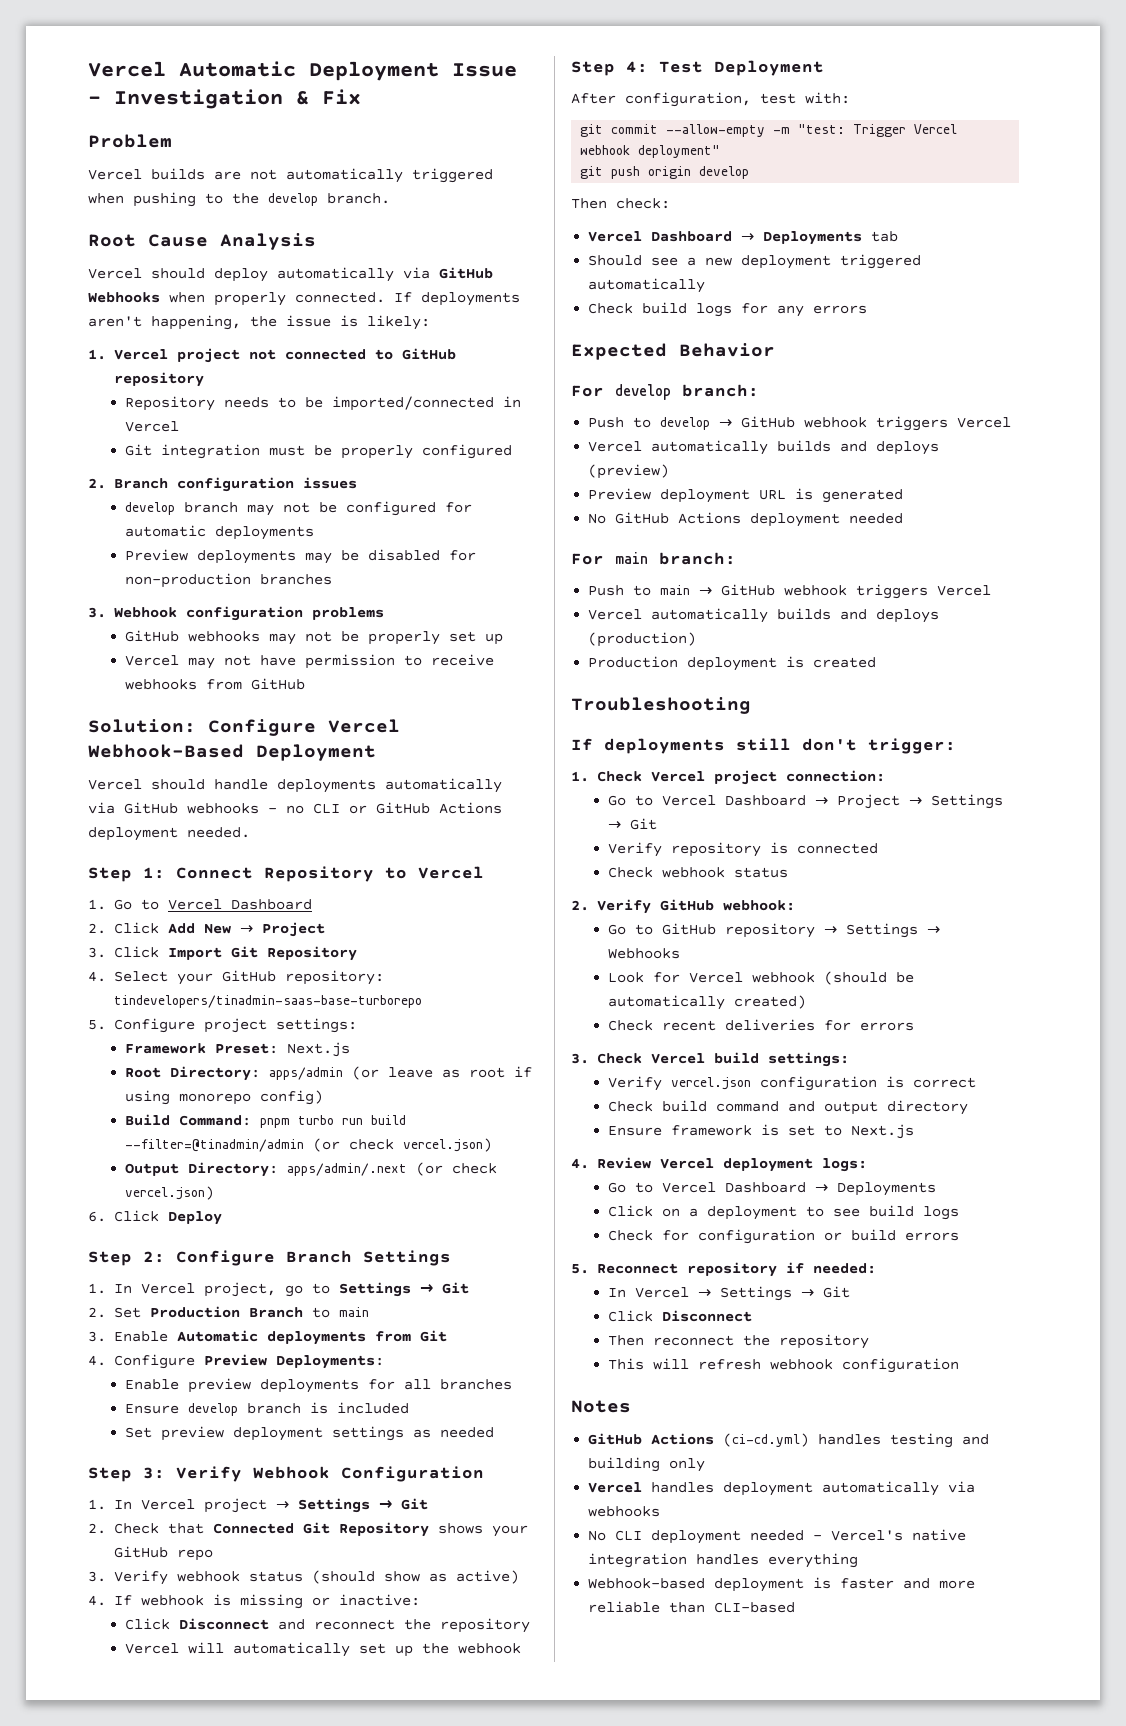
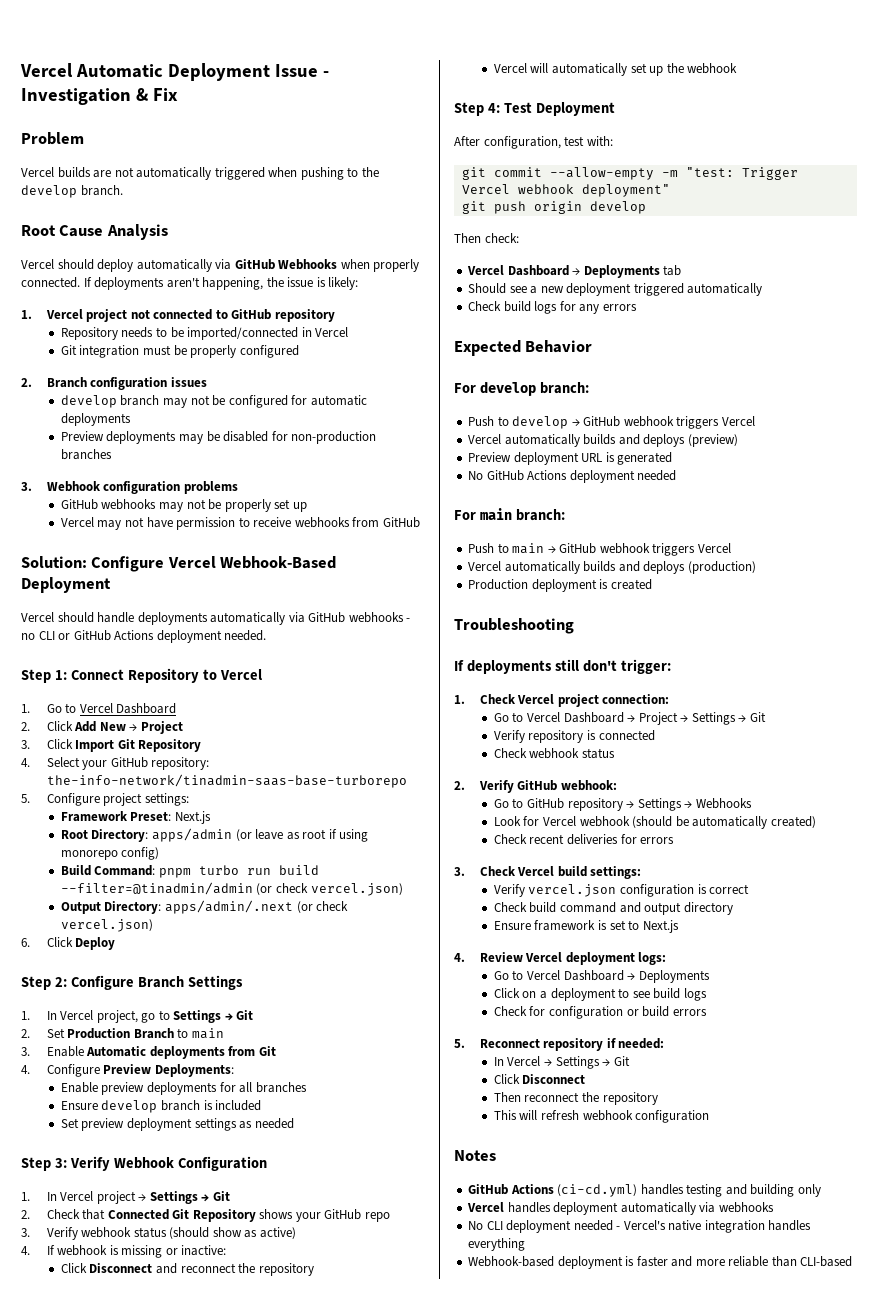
- 4. Select your GitHub repository: tindevelopers/tinadmin-saas-base-turborepo
+ 4. Select your GitHub repository: the-info-network/tinadmin-saas-base-turborepo

